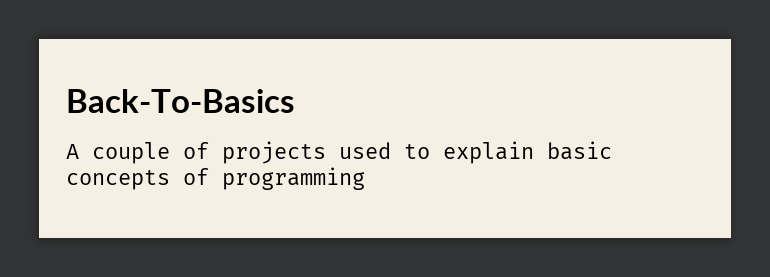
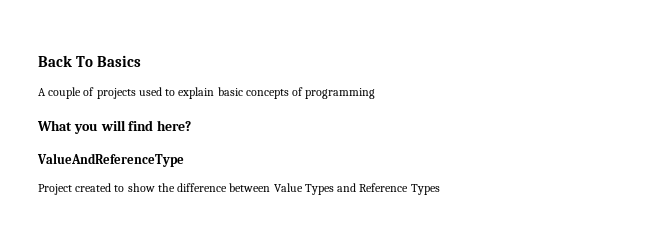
- Back-To-Basics
+ Back To Basics
+ What you will find here?
+ ValueAndReferenceType
+ Project created to show the difference between Value Types and Reference Types

